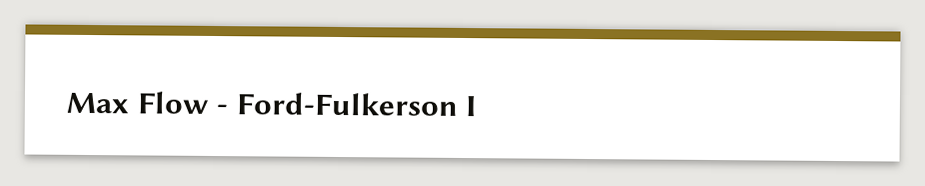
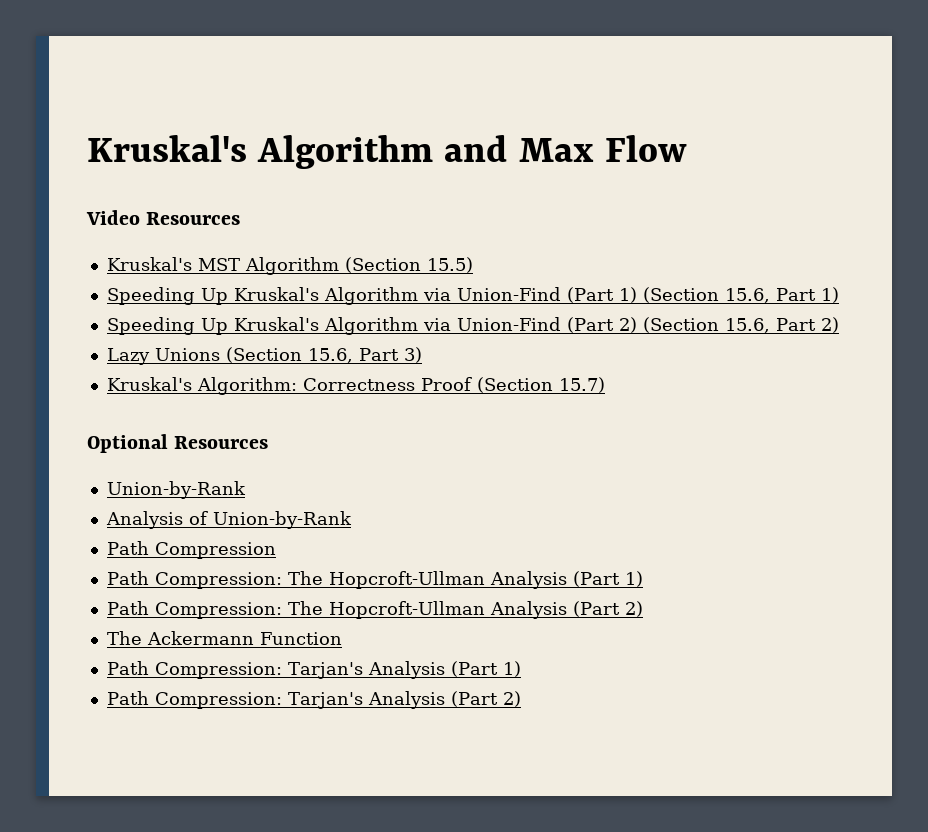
- Max Flow - Ford-Fulkerson I
+ Kruskal's Algorithm and Max Flow
+ Video Resources
+ Kruskal's MST Algorithm (Section 15.5)
+ Speeding Up Kruskal's Algorithm via Union-Find (Part 1) (Section 15.6, Part 1)
+ Speeding Up Kruskal's Algorithm via Union-Find (Part 2) (Section 15.6, Part 2)
+ Lazy Unions (Section 15.6, Part 3)
+ Kruskal's Algorithm: Correctness Proof (Section 15.7)
+ Optional Resources
+ Union-by-Rank
+ Analysis of Union-by-Rank
+ Path Compression
+ Path Compression: The Hopcroft-Ullman Analysis (Part 1)
+ Path Compression: The Hopcroft-Ullman Analysis (Part 2)
+ The Ackermann Function
+ Path Compression: Tarjan's Analysis (Part 1)
+ Path Compression: Tarjan's Analysis (Part 2)

